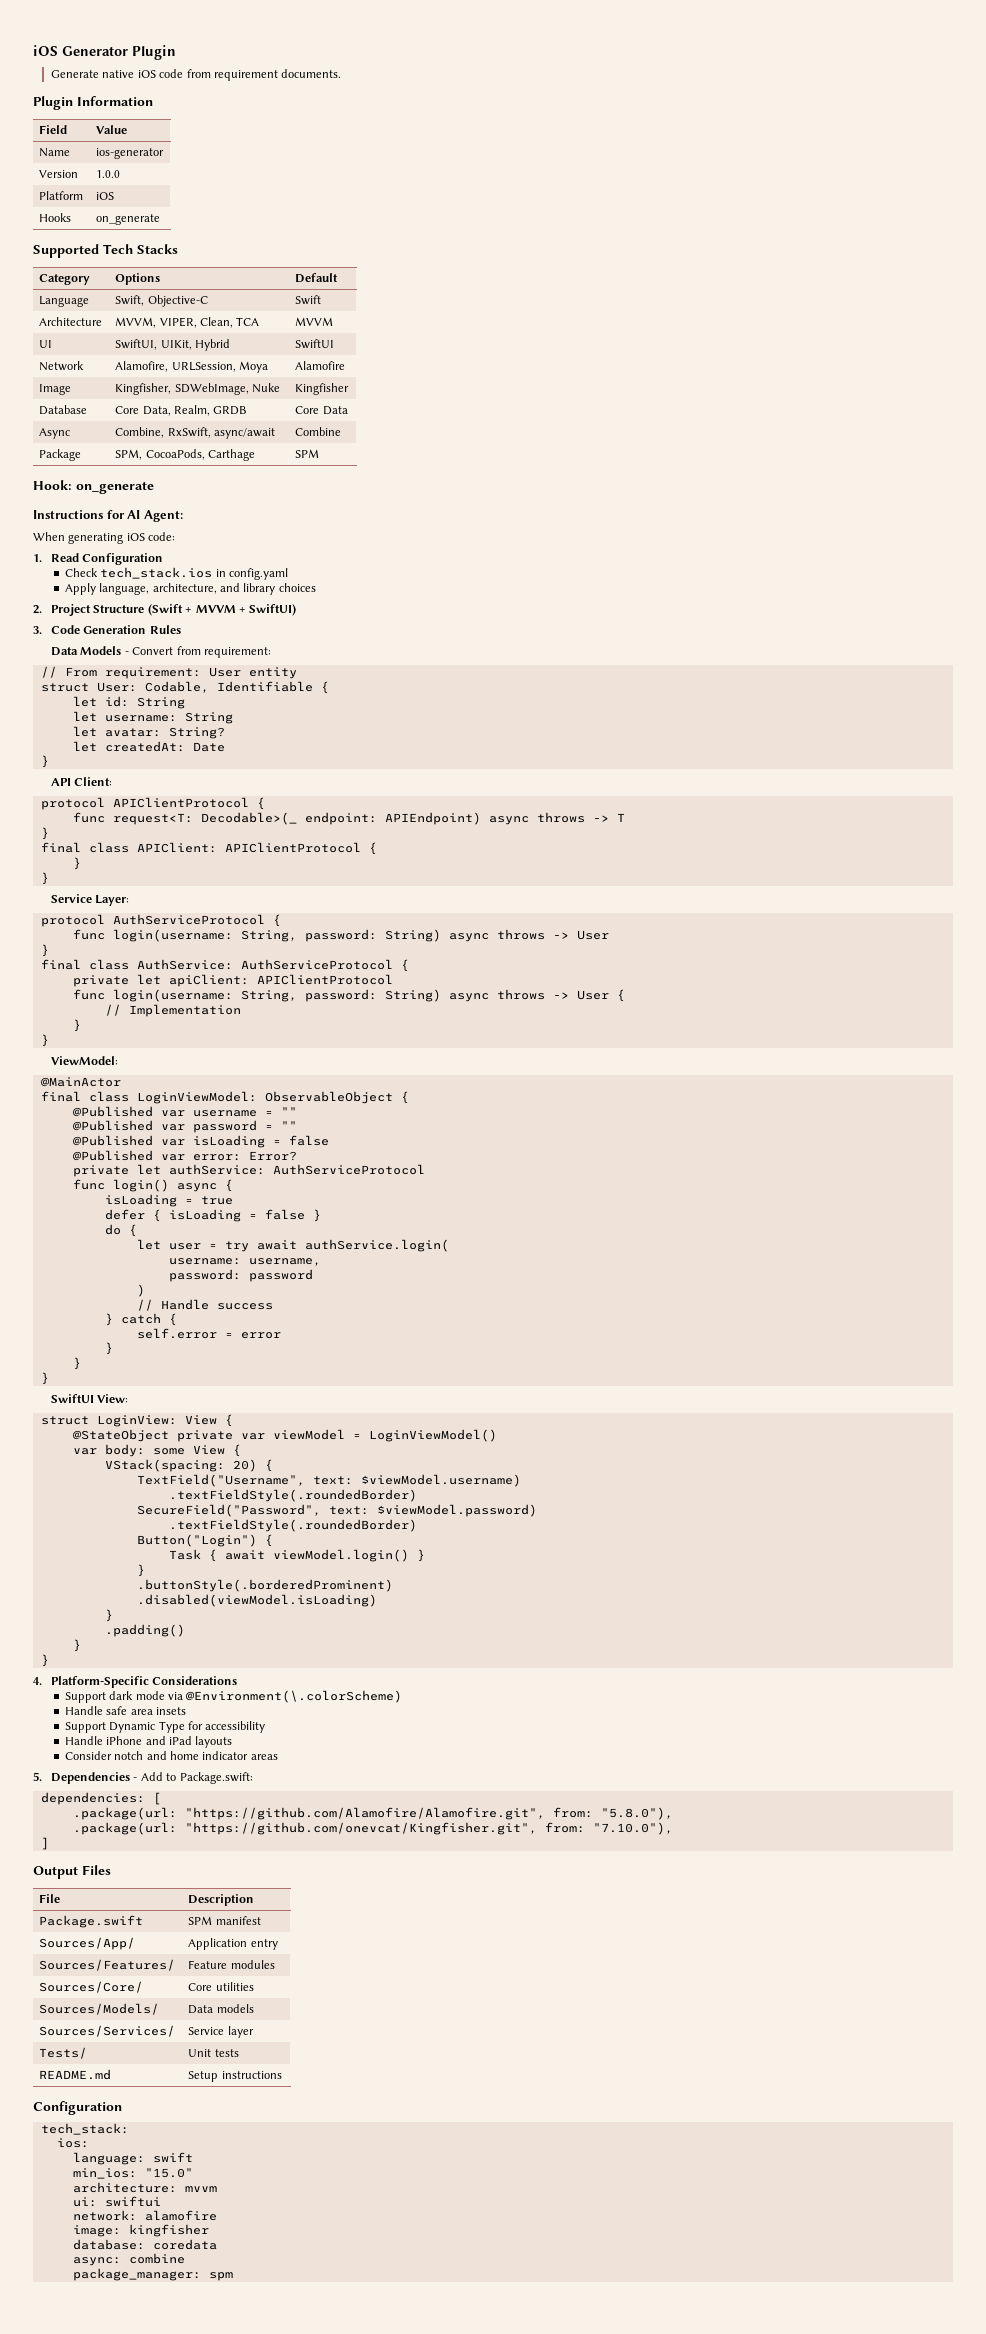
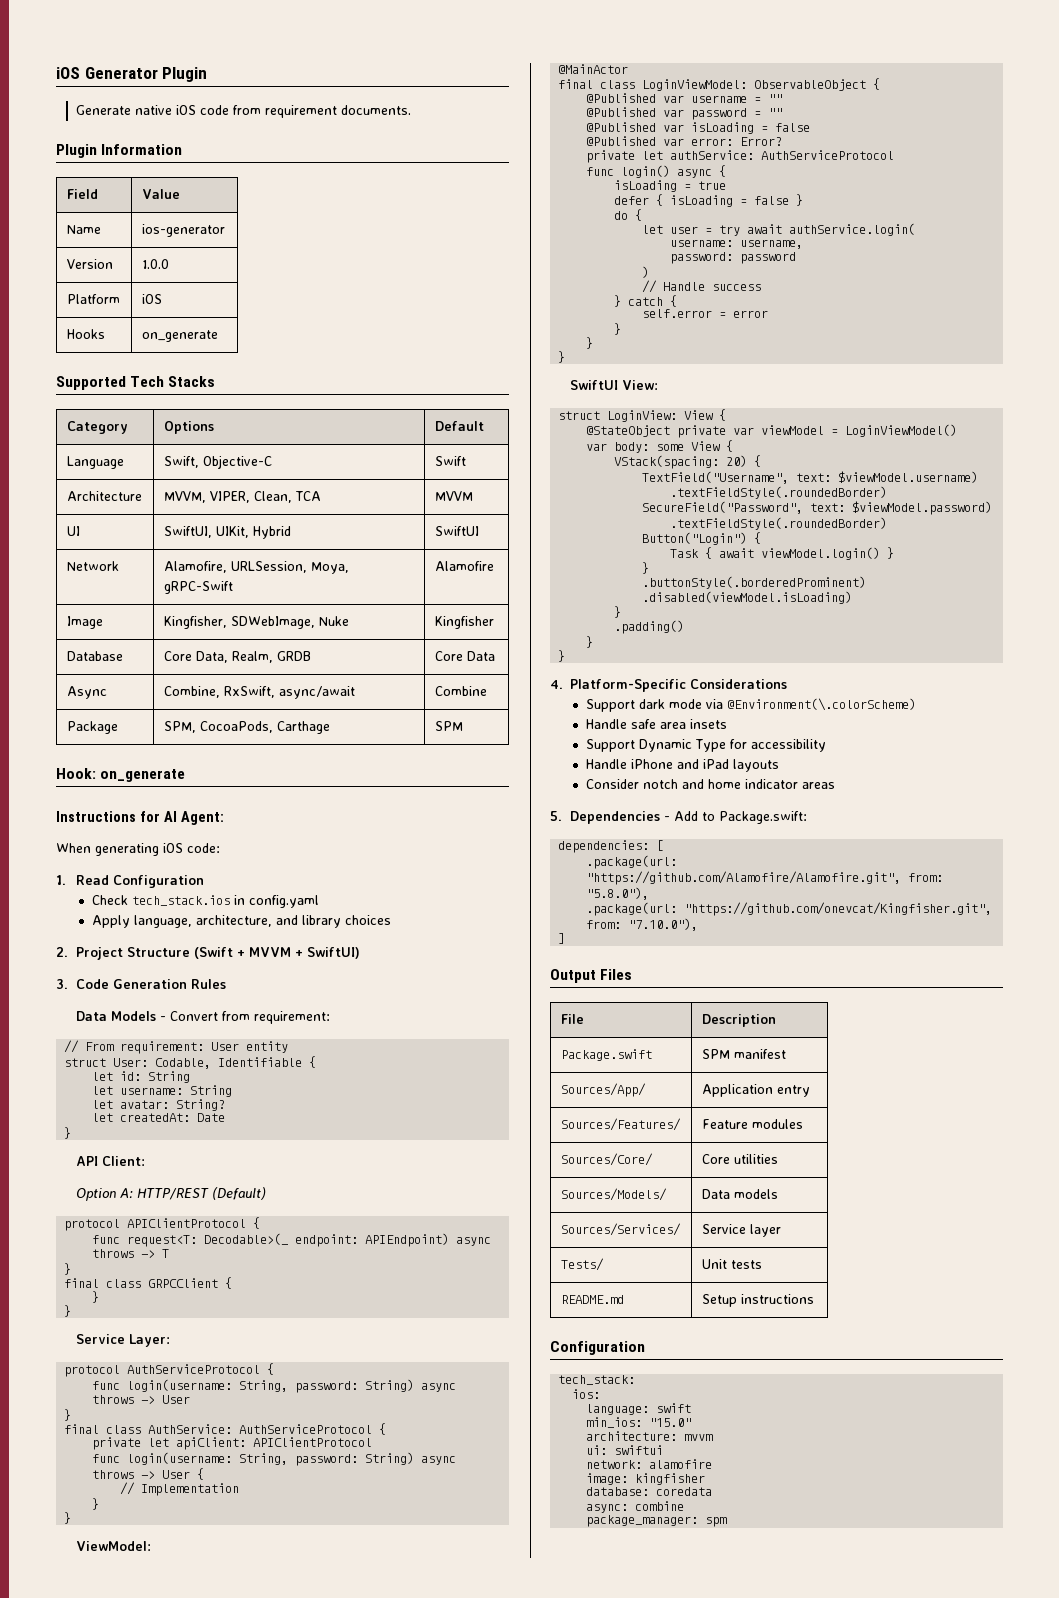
- Network | Alamofire, URLSession, Moya | Alamofire
+ Network | Alamofire, URLSession, Moya, gRPC-Swift | Alamofire
+ Option A: HTTP/REST (Default)
- final class APIClient: APIClientProtocol {
+ final class GRPCClient {

